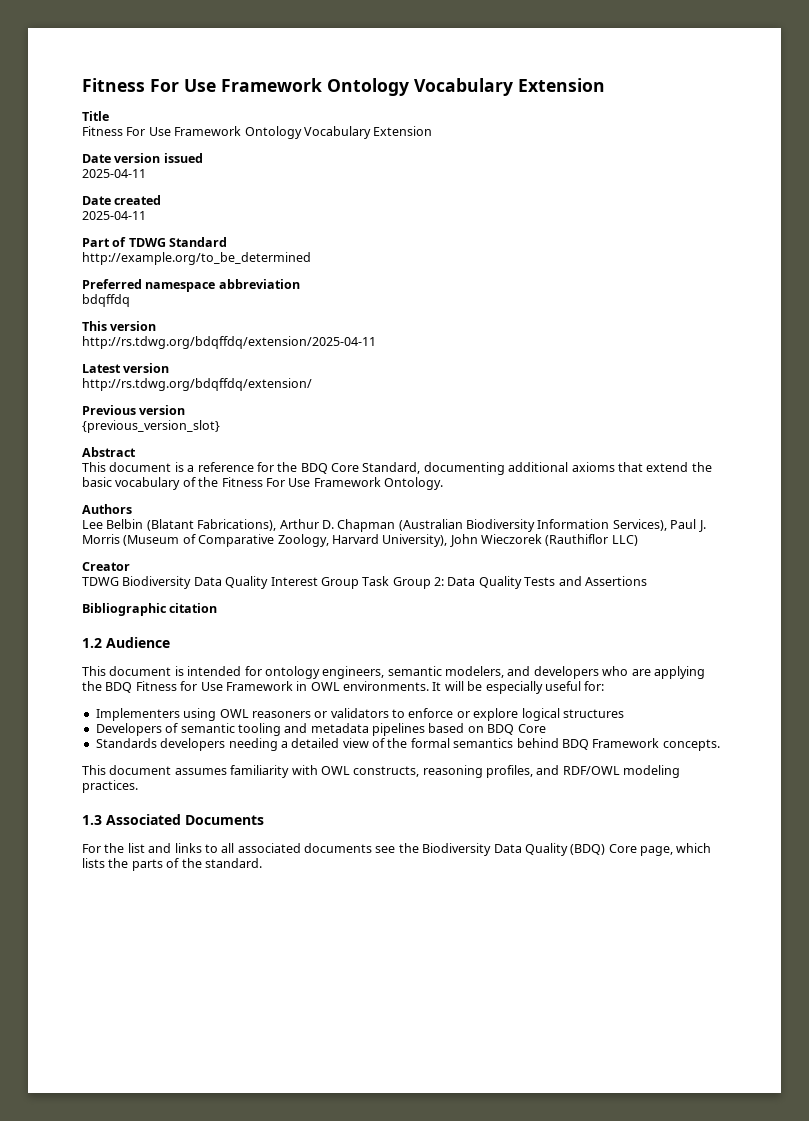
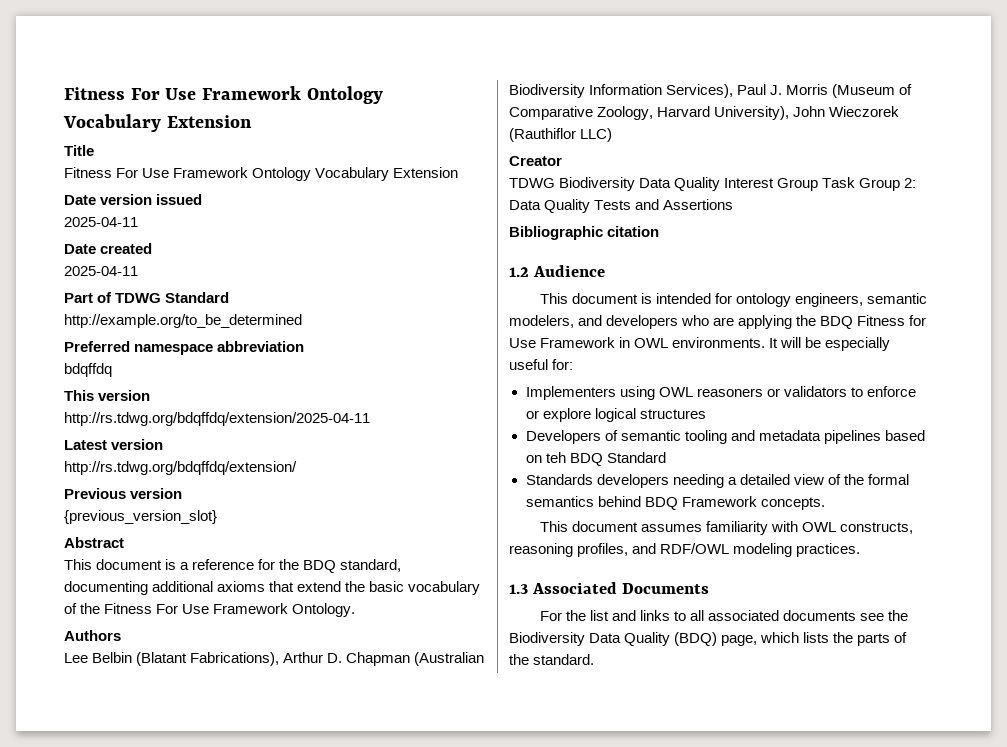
- This document is a reference for the BDQ Core Standard, documenting additional axioms that extend the basic vocabulary of the Fitness For Use Framework Ontology.
+ This document is a reference for the BDQ standard, documenting additional axioms that extend the basic vocabulary of the Fitness For Use Framework Ontology.
- Developers of semantic tooling and metadata pipelines based on BDQ Core
+ Developers of semantic tooling and metadata pipelines based on teh BDQ Standard
- For the list and links to all associated documents see the Biodiversity Data Quality (BDQ) Core page, which lists the parts of the standard.
+ For the list and links to all associated documents see the Biodiversity Data Quality (BDQ) page, which lists the parts of the standard.

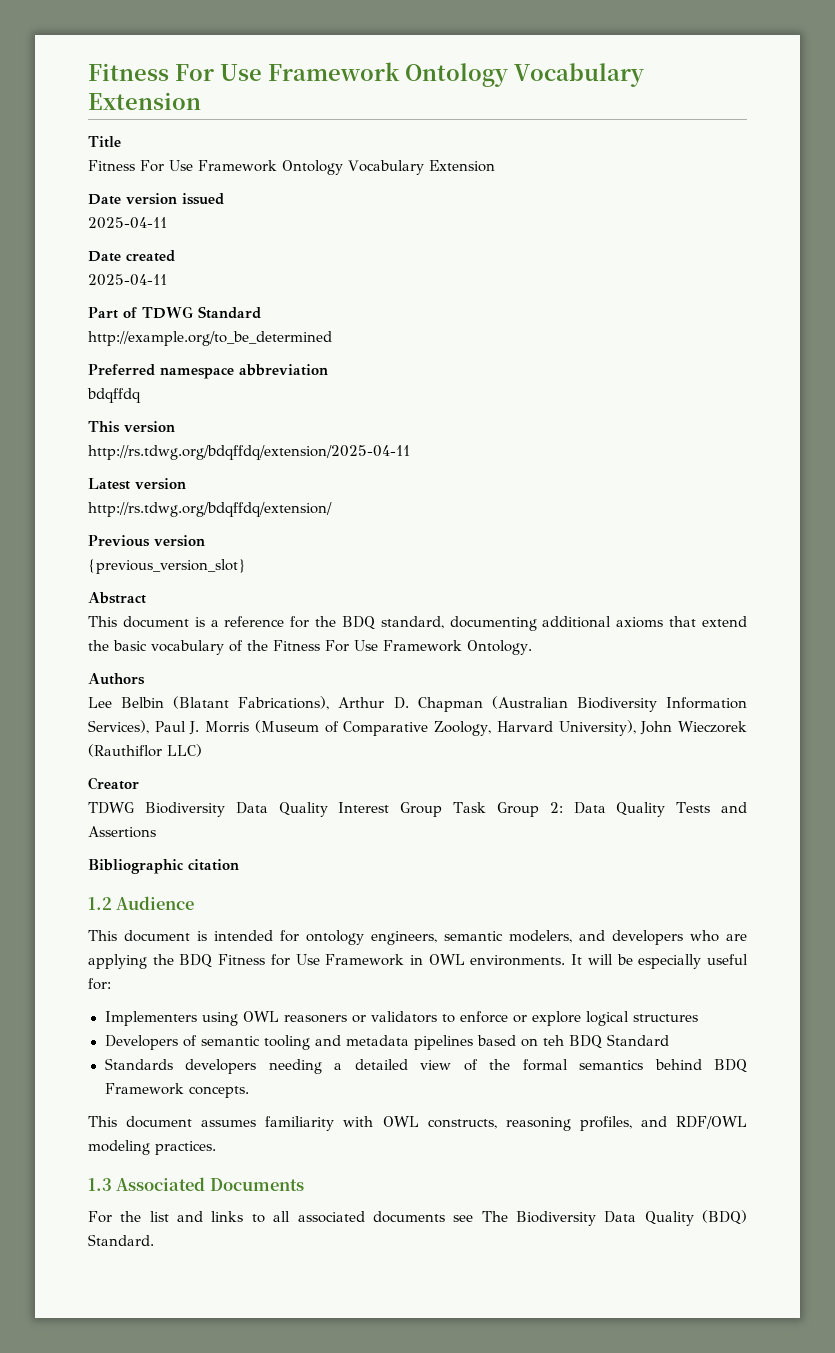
- For the list and links to all associated documents see the Biodiversity Data Quality (BDQ) page, which lists the parts of the standard.
+ For the list and links to all associated documents see The Biodiversity Data Quality (BDQ) Standard.

